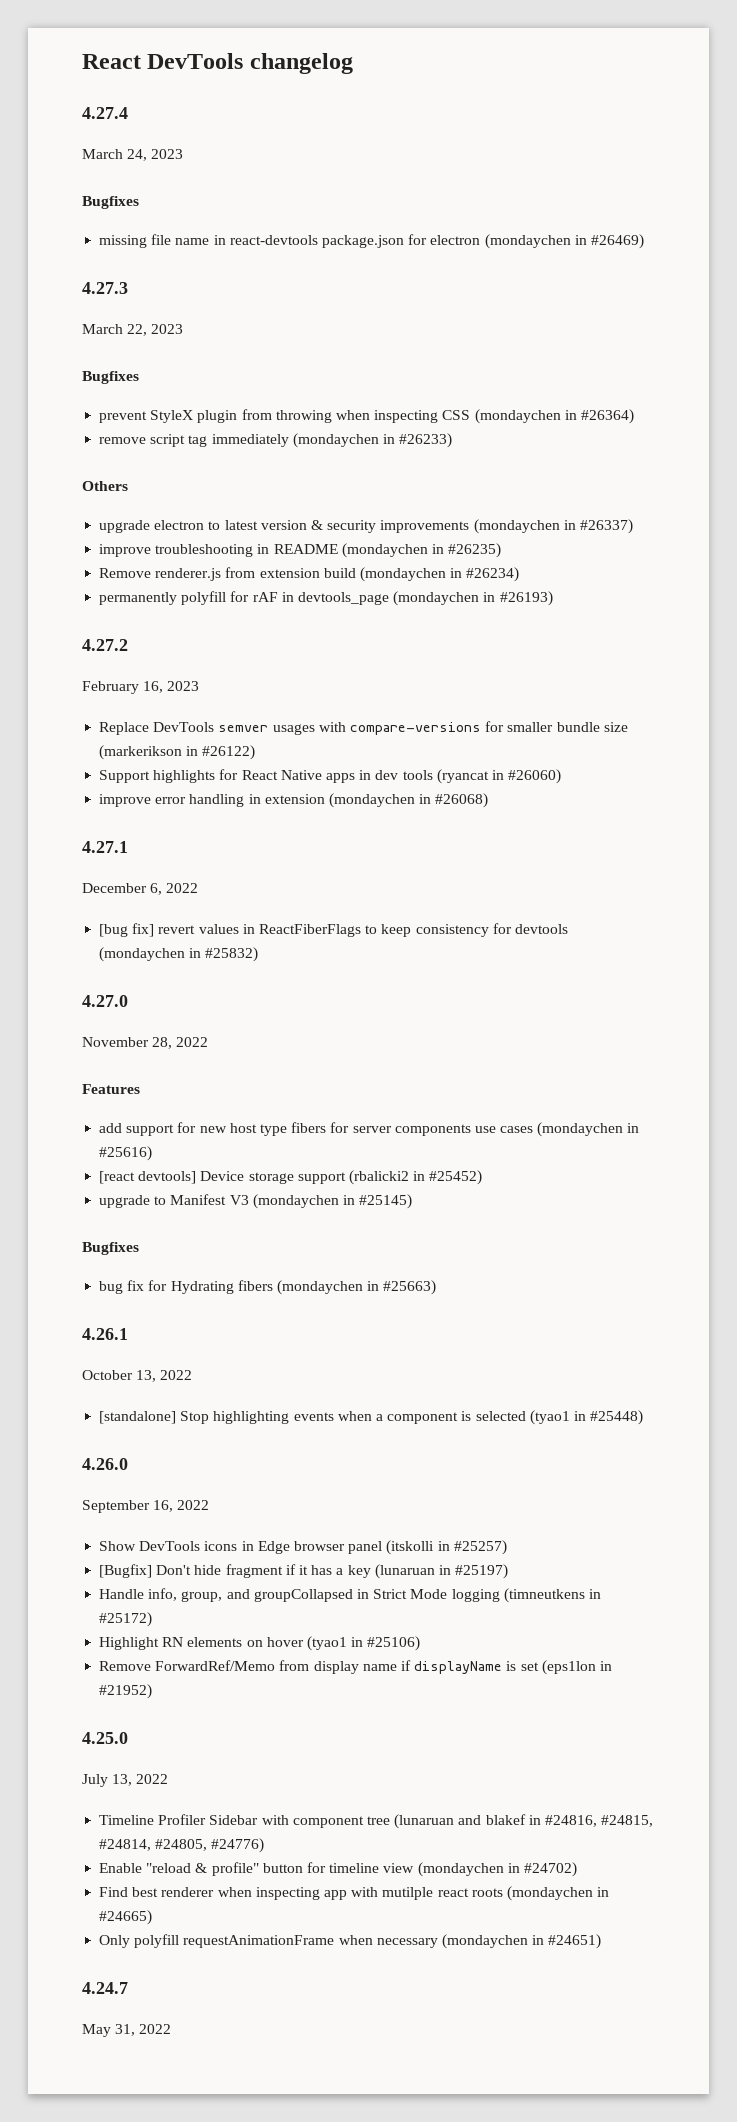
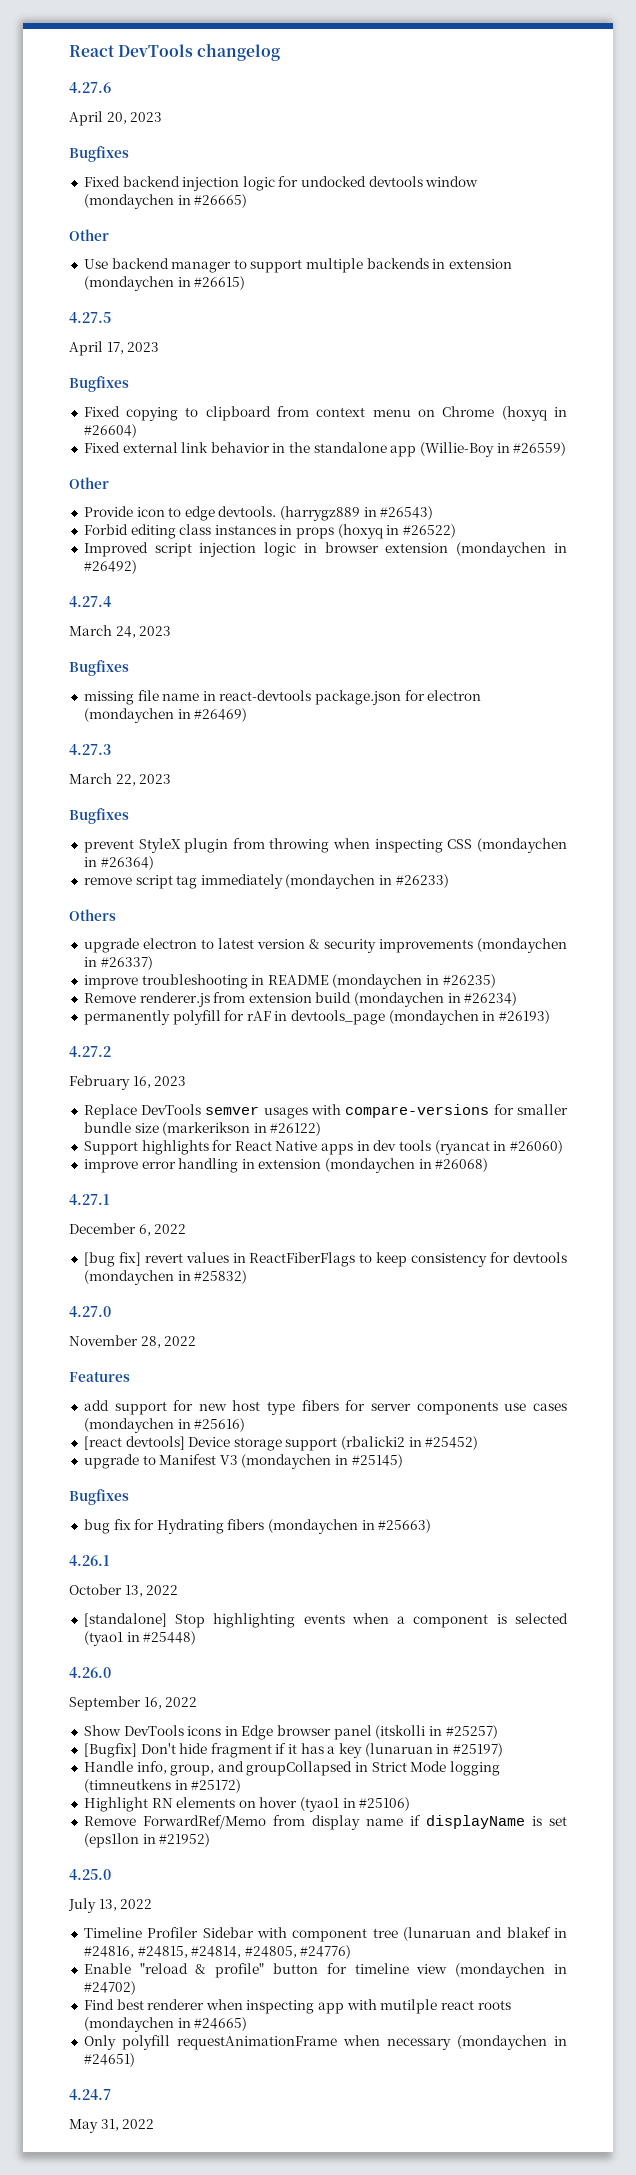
+ 4.27.6
+ April 20, 2023
+ Bugfixes
+ Fixed backend injection logic for undocked devtools window (mondaychen in #26665)
+ Other
+ Use backend manager to support multiple backends in extension (mondaychen in #26615)
+ 4.27.5
+ April 17, 2023
+ Bugfixes
+ Fixed copying to clipboard from context menu on Chrome (hoxyq in #26604)
+ Fixed external link behavior in the standalone app (Willie-Boy in #26559)
+ Other
+ Provide icon to edge devtools. (harrygz889 in #26543)
+ Forbid editing class instances in props (hoxyq in #26522)
+ Improved script injection logic in browser extension (mondaychen in #26492)

